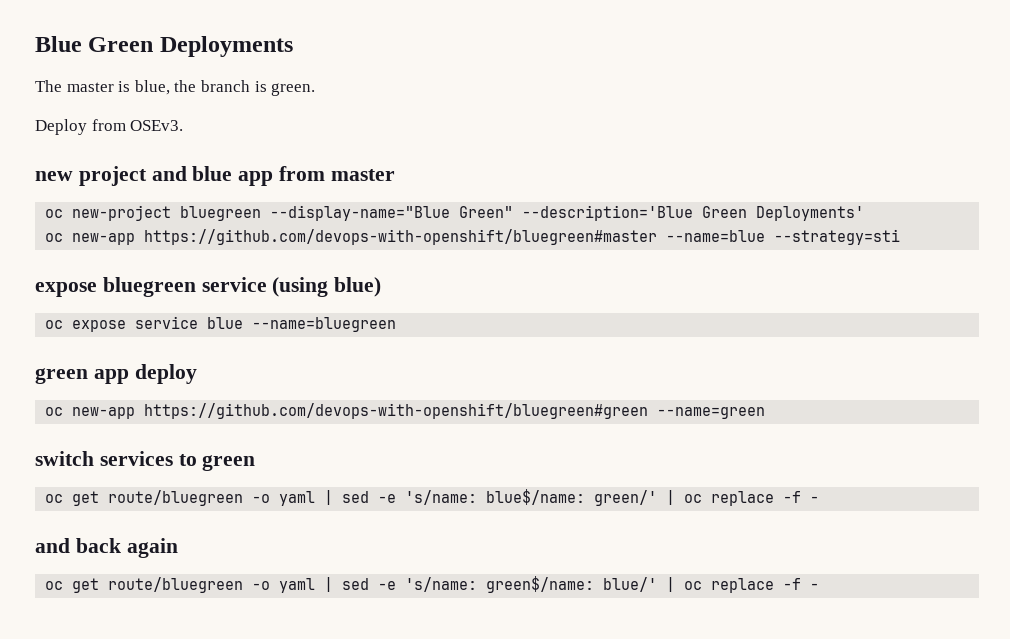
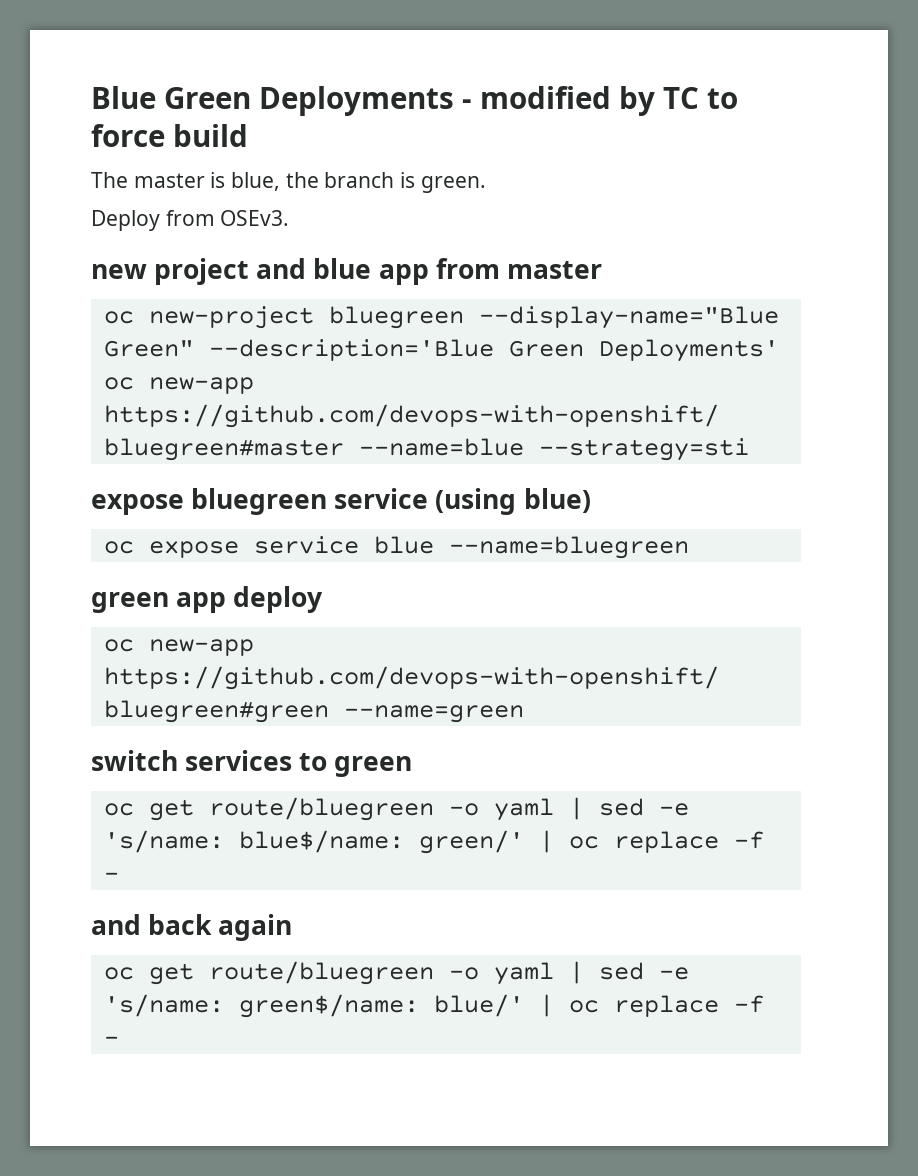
- Blue Green Deployments
+ Blue Green Deployments - modified by TC to force build

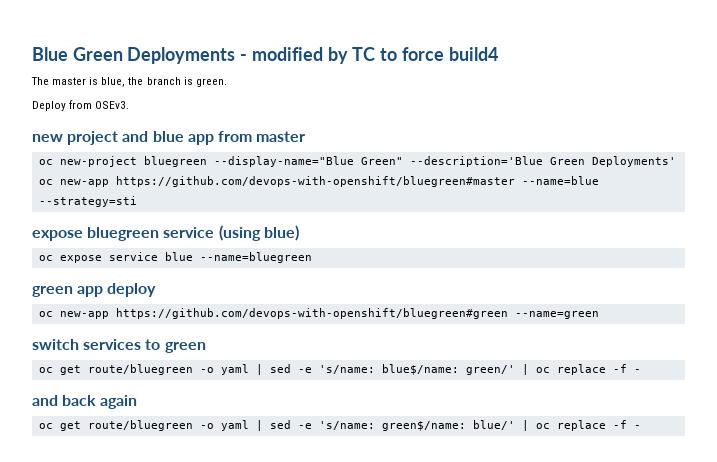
- Blue Green Deployments - modified by TC to force build
+ Blue Green Deployments - modified by TC to force build4

